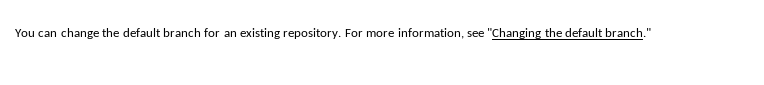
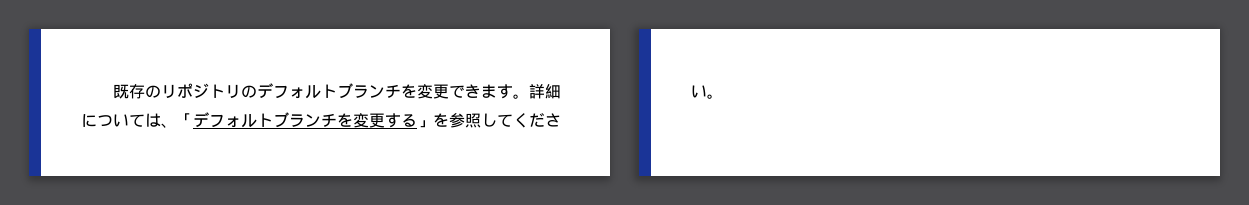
- You can change the default branch for an existing repository. For more information, see "Changing the default branch."
+ 既存のリポジトリのデフォルトブランチを変更できます。詳細については、「デフォルトブランチを変更する」を参照してください。

